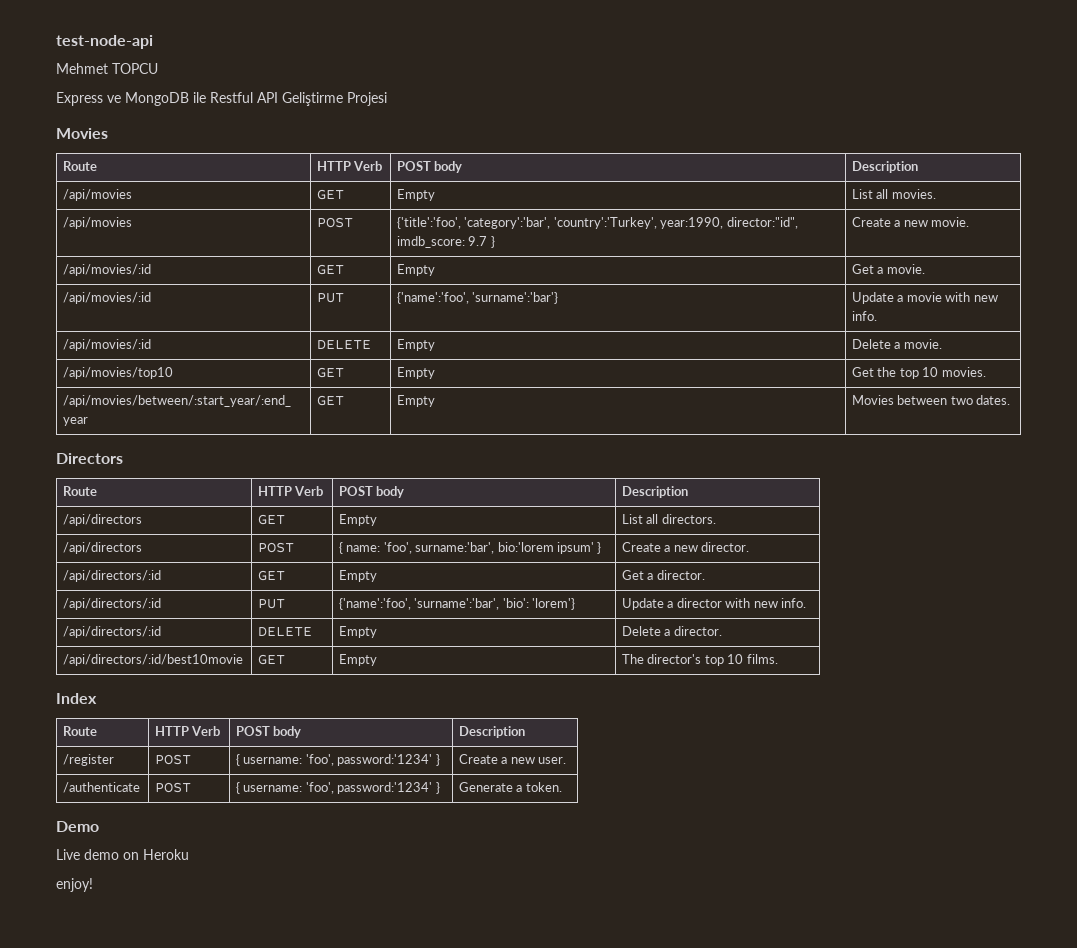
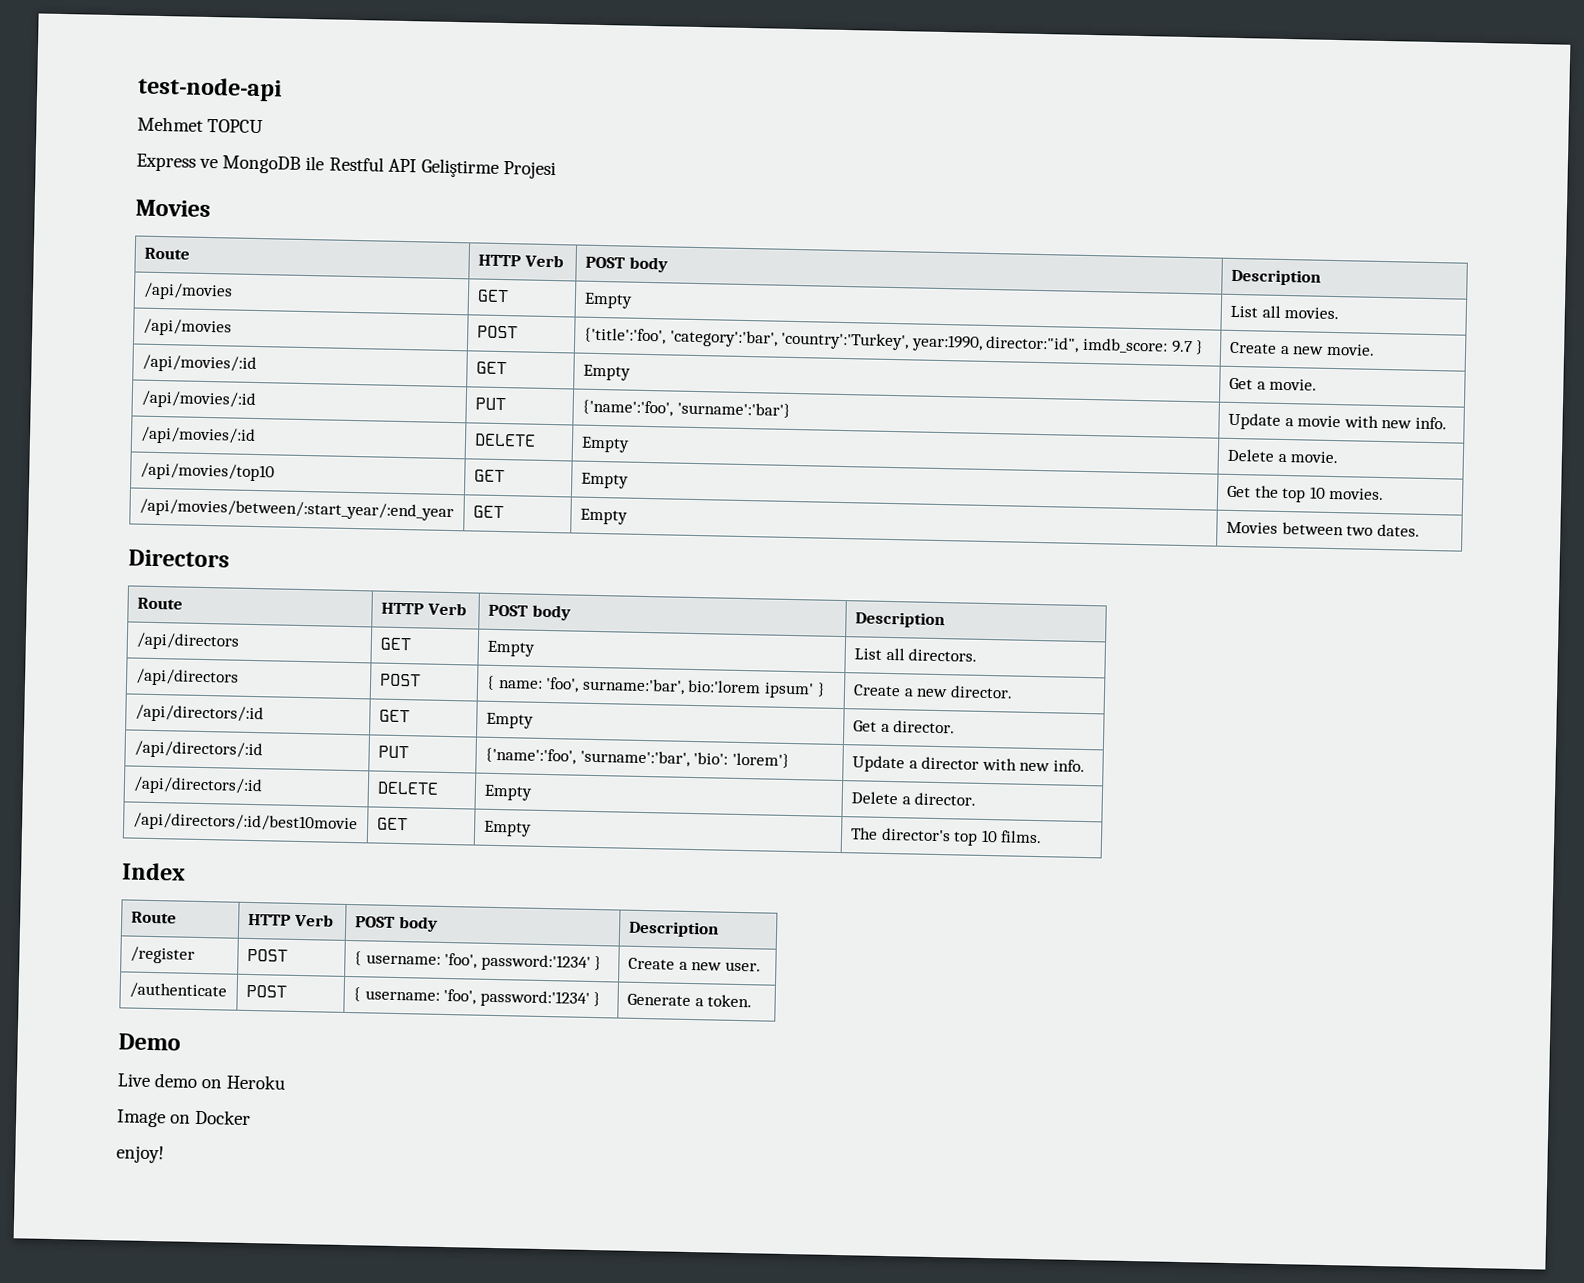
+ Image on Docker

